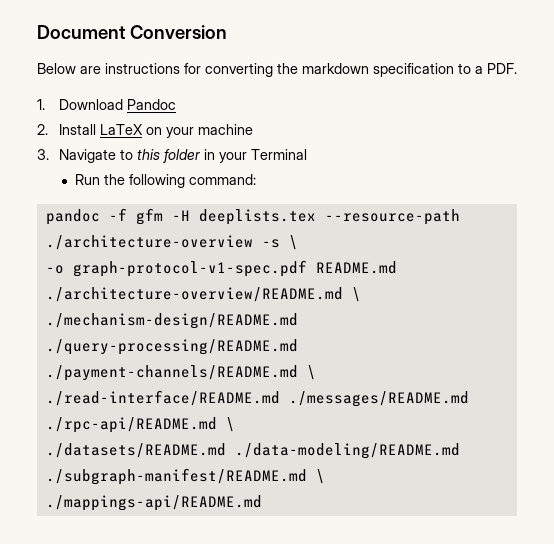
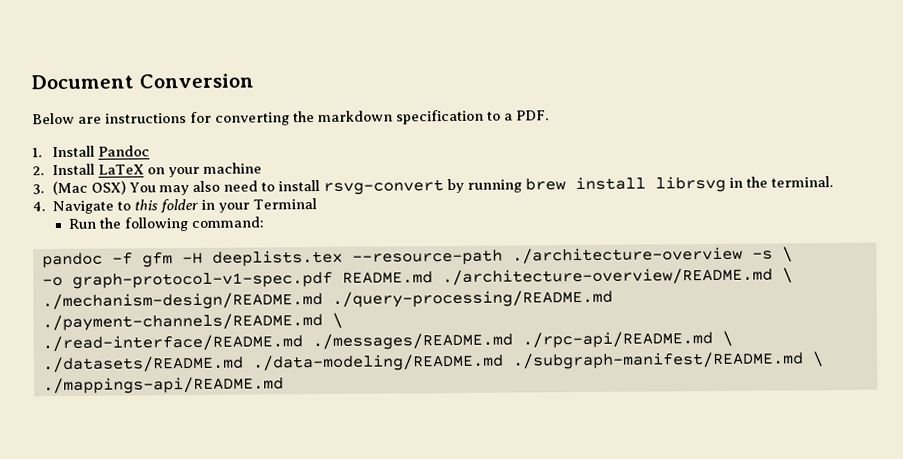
- 1. Download Pandoc
+ 1. Install Pandoc
- 3. Navigate to this folder in your Terminal
+ 3. (Mac OSX) You may also need to install rsvg-convert by running brew install librsvg in the terminal.
+ 4. Navigate to this folder in your Terminal

